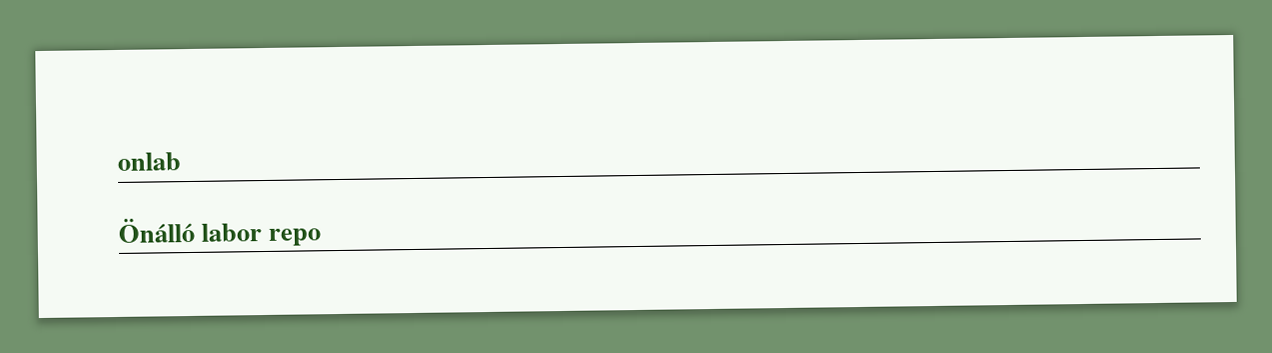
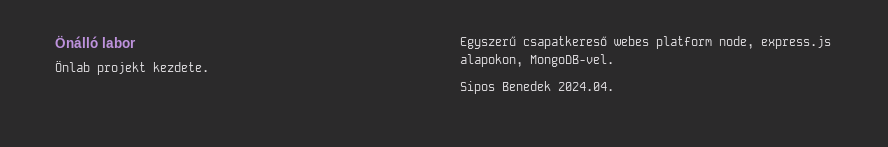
- onlab
- Önálló labor repo
+ Önálló labor
+ Önlab projekt kezdete.
+ Egyszerű csapatkereső webes platform node, express.js alapokon, MongoDB-vel.
+ Sipos Benedek 2024.04.

